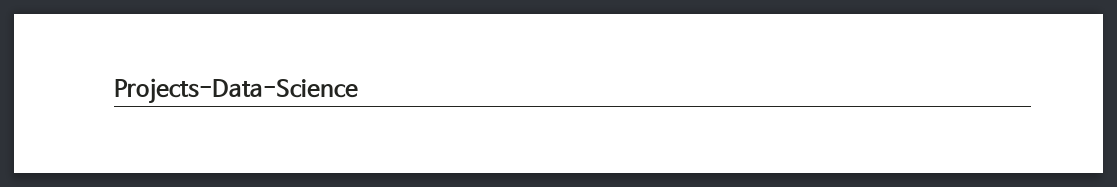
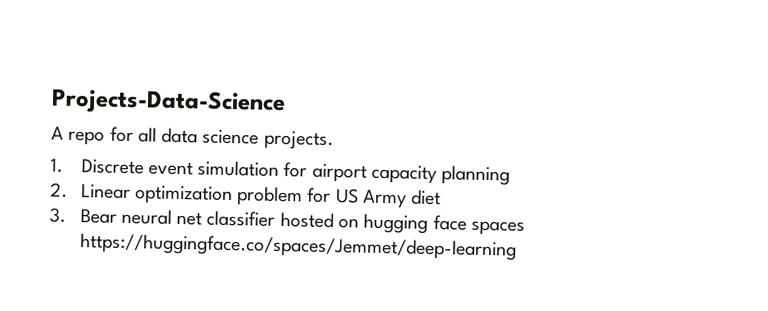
+ A repo for all data science projects.
+ 1. Discrete event simulation for airport capacity planning
+ 2. Linear optimization problem for US Army diet
+ 3. Bear neural net classifier hosted on hugging face spaces https://huggingface.co/spaces/Jemmet/deep-learning

